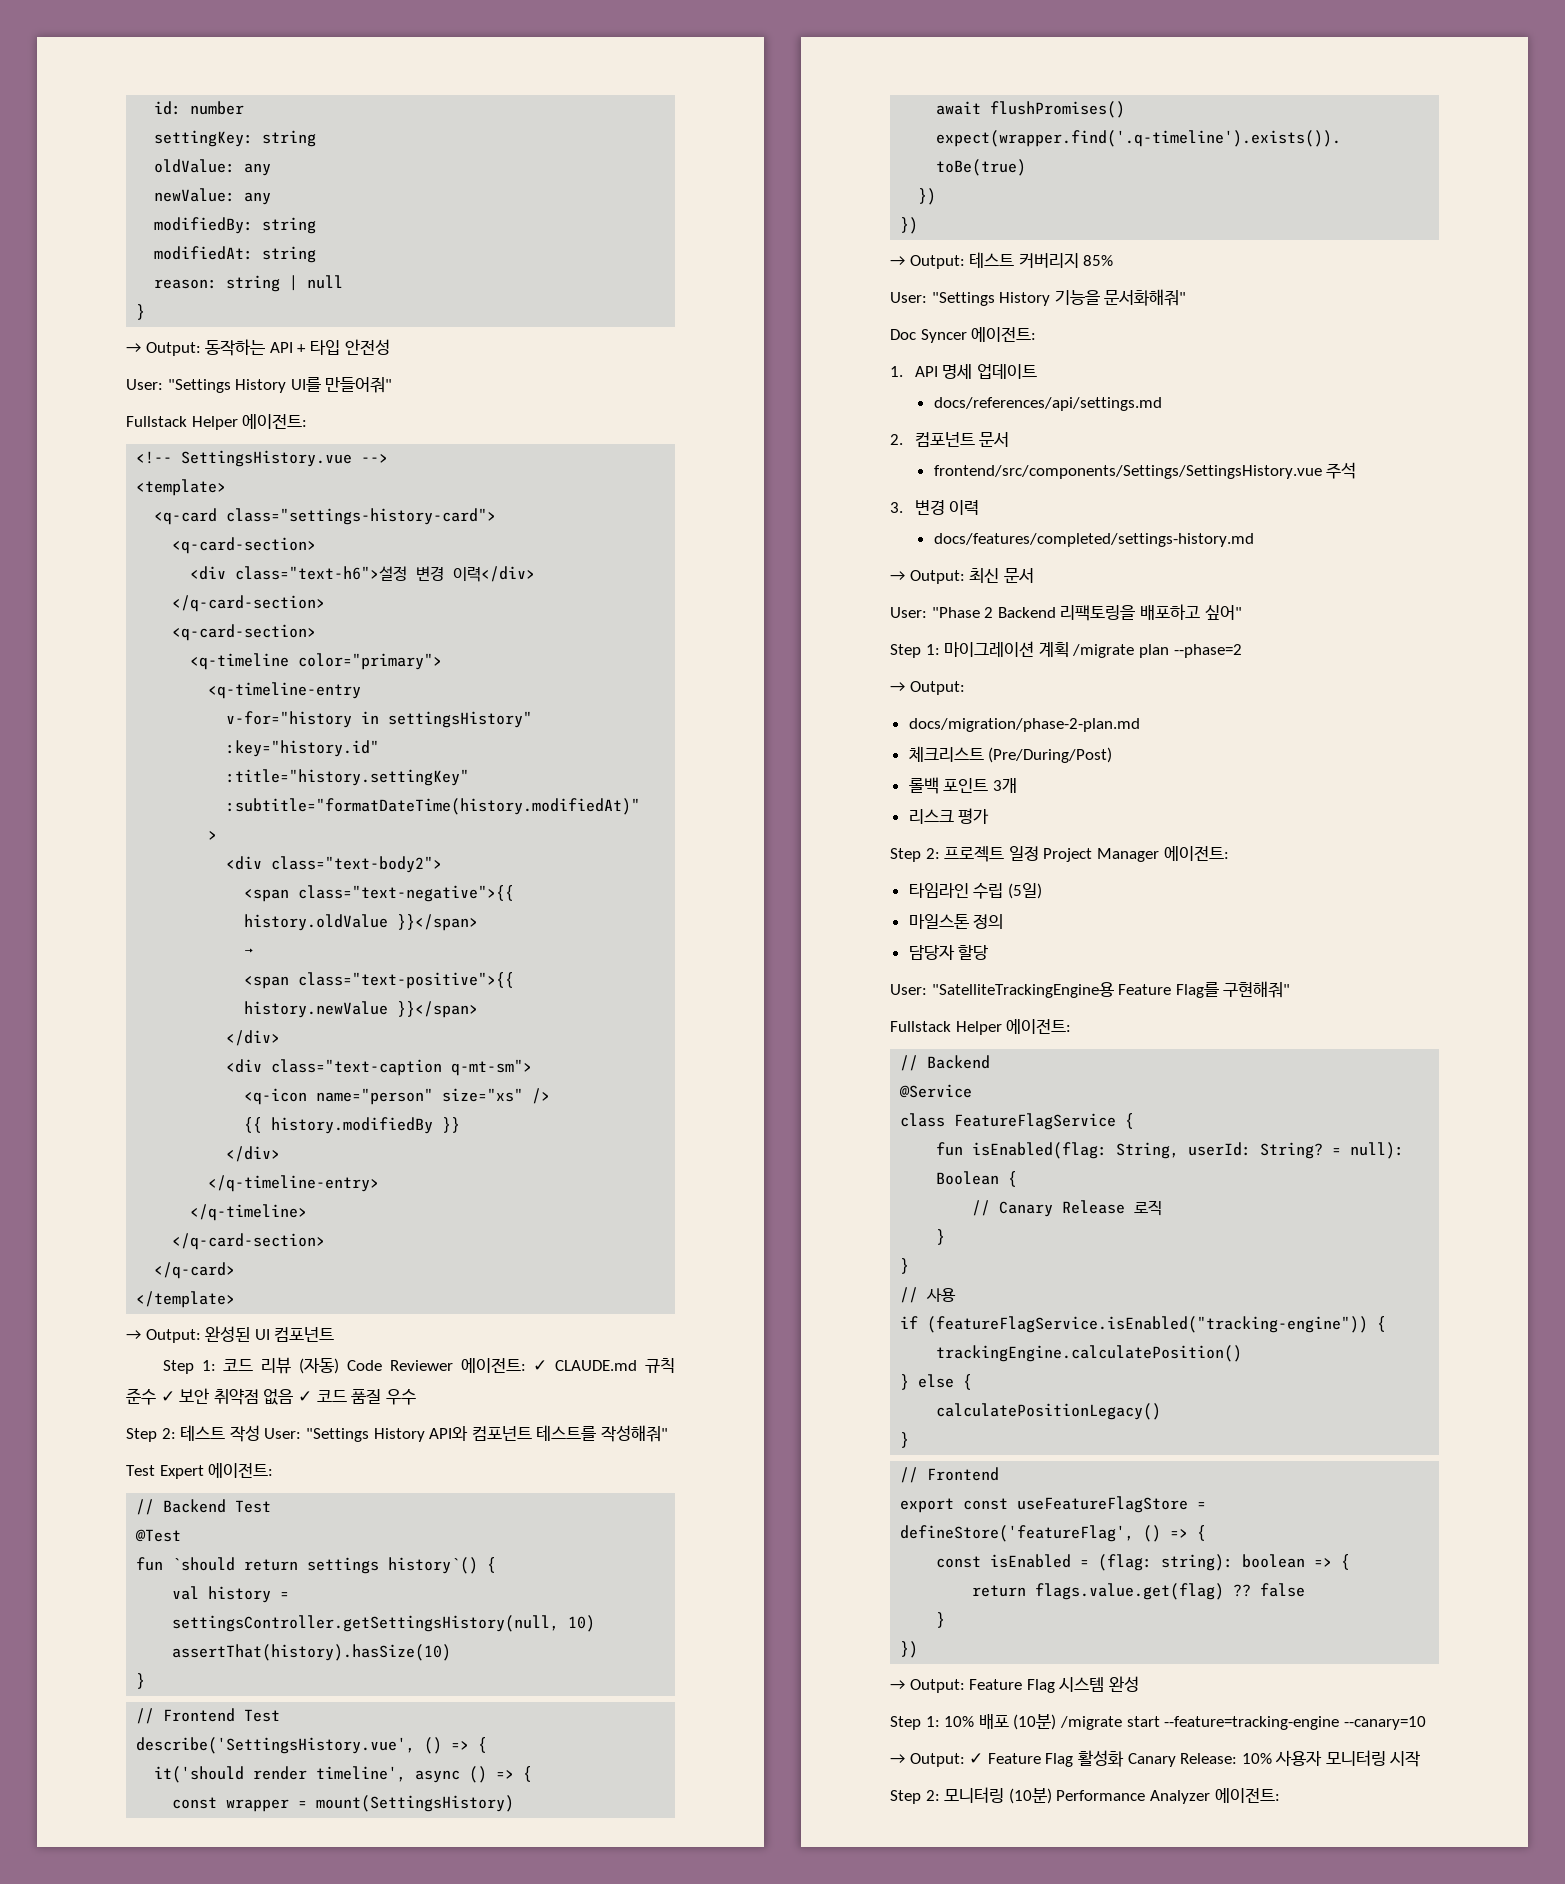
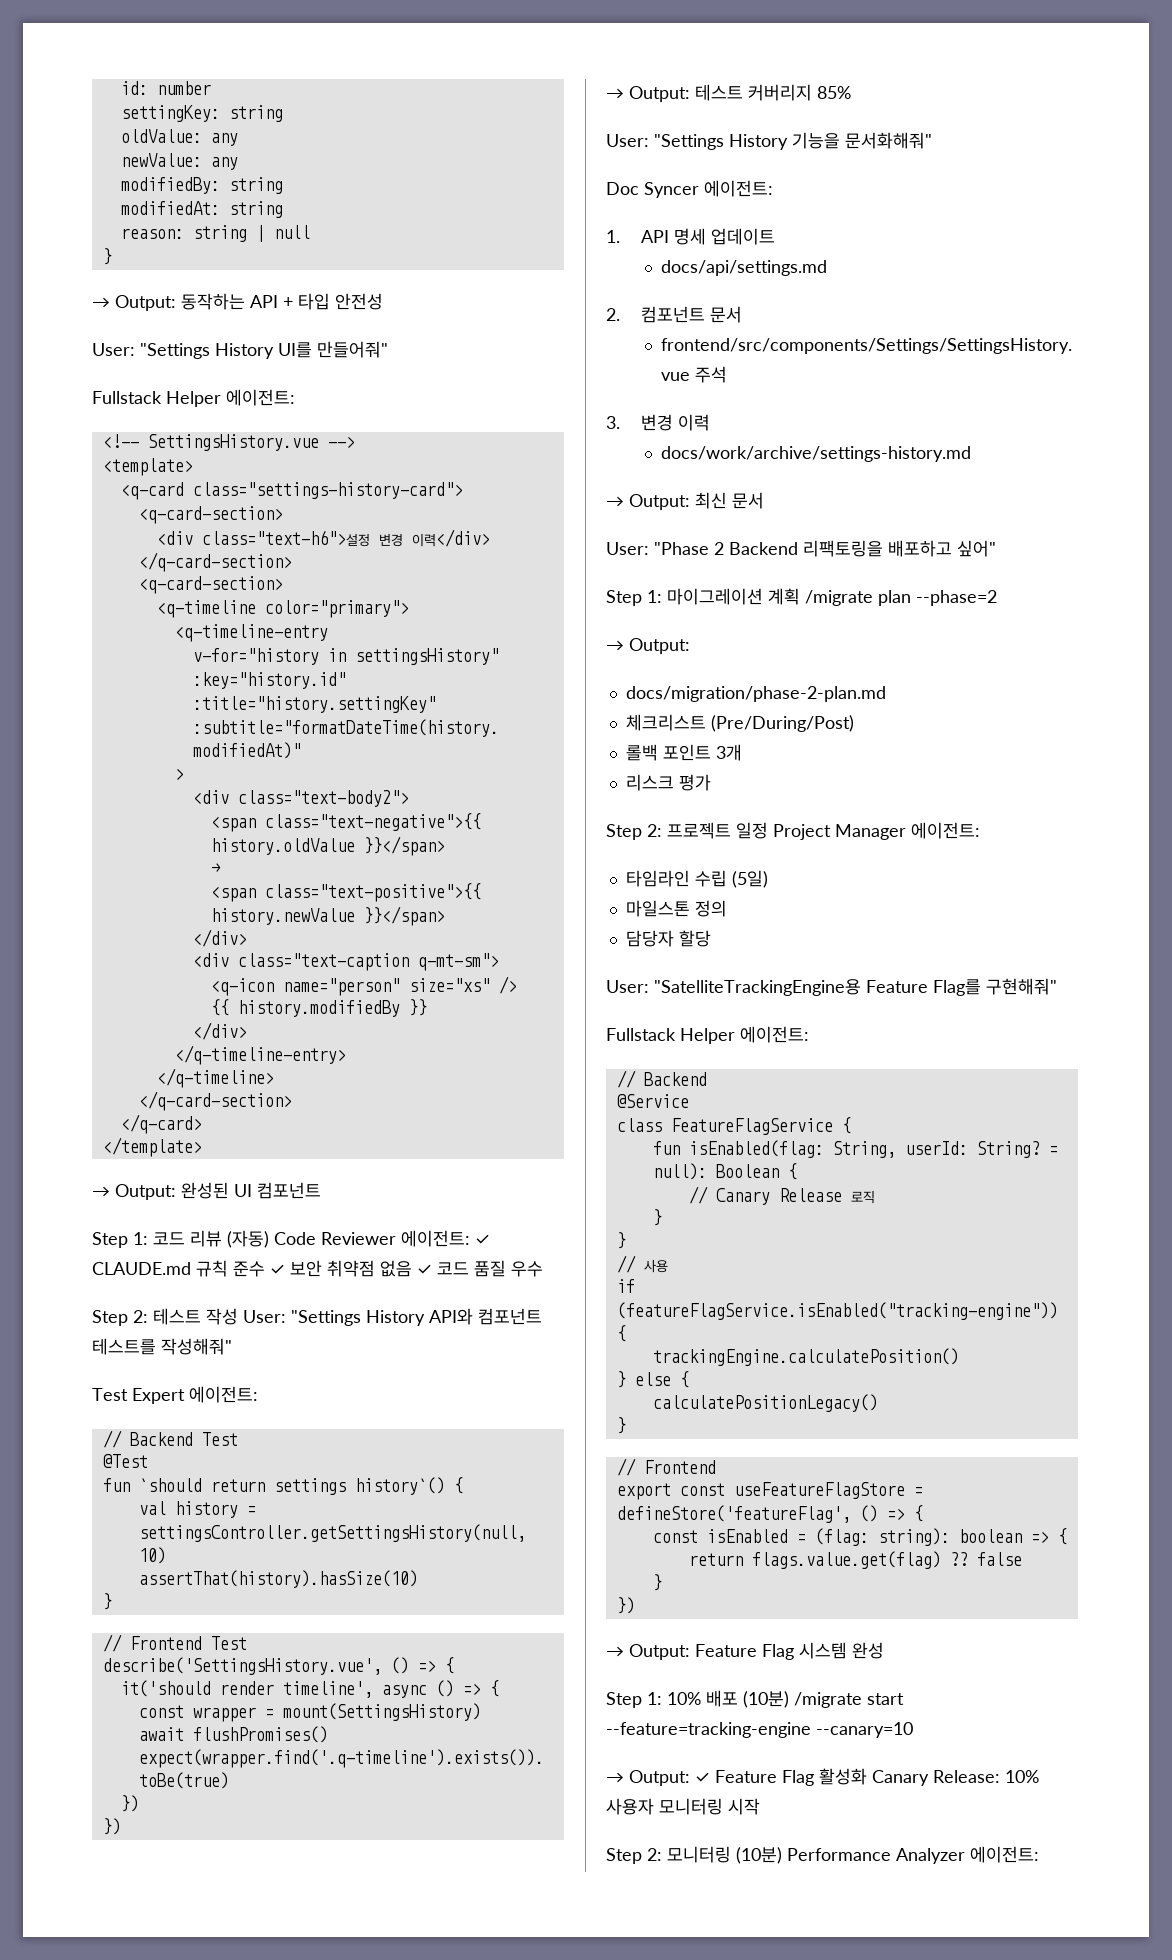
- docs/references/api/settings.md
+ docs/api/settings.md
- docs/features/completed/settings-history.md
+ docs/work/archive/settings-history.md

